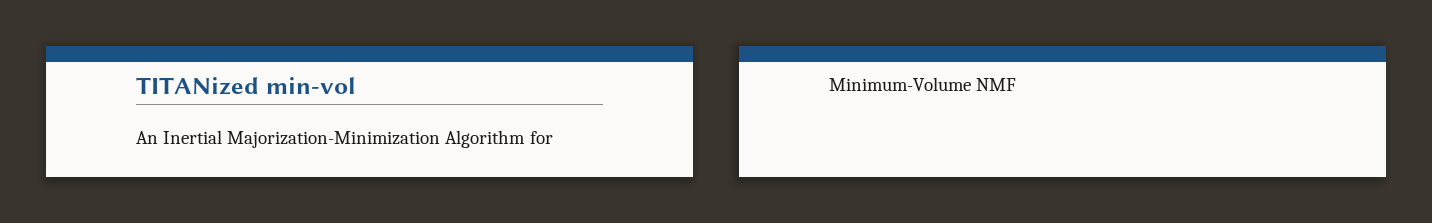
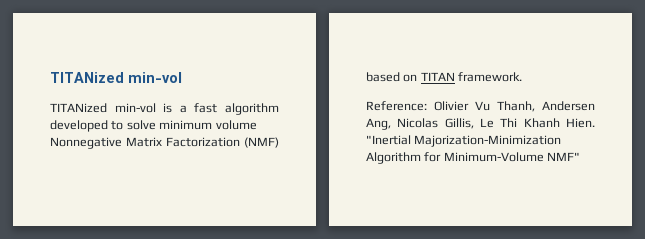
- An Inertial Majorization-Minimization Algorithm for Minimum-Volume NMF
+ TITANized min-vol is a fast algorithm developed to solve minimum volume Nonnegative Matrix Factorization (NMF) based on TITAN framework.
+ Reference: Olivier Vu Thanh, Andersen Ang, Nicolas Gillis, Le Thi Khanh Hien. "Inertial Majorization-Minimization Algorithm for Minimum-Volume NMF"

